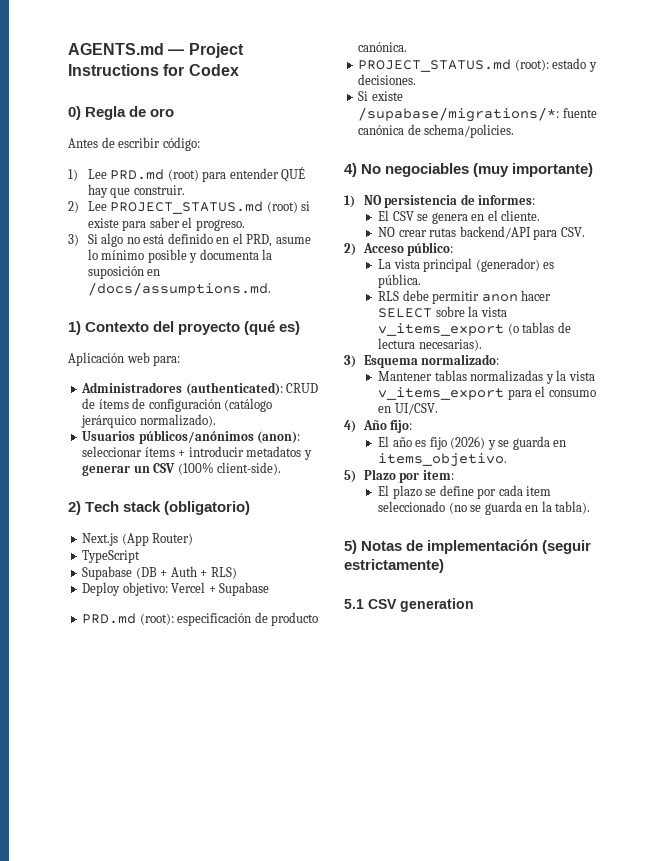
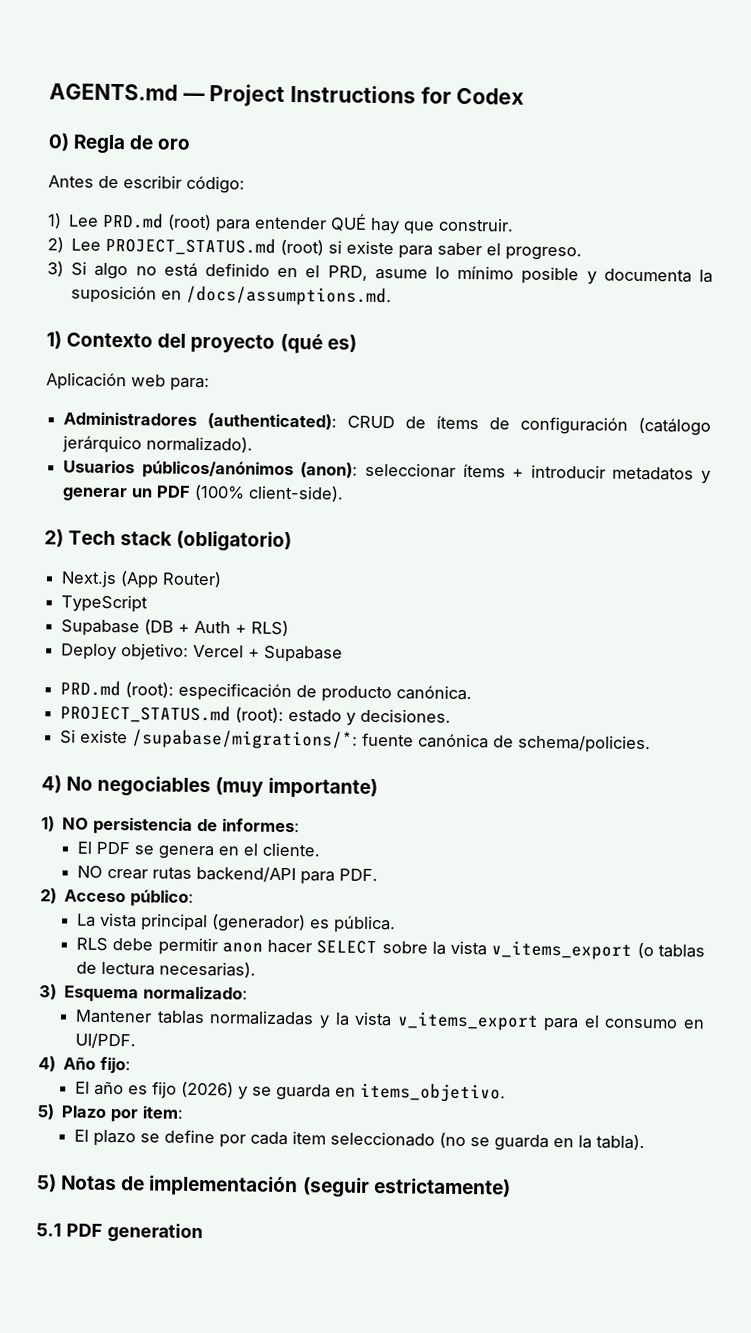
- Usuarios públicos/anónimos (anon): seleccionar ítems + introducir metadatos y generar un CSV (100% client-side).
+ Usuarios públicos/anónimos (anon): seleccionar ítems + introducir metadatos y generar un PDF (100% client-side).
- El CSV se genera en el cliente.
+ El PDF se genera en el cliente.
- NO crear rutas backend/API para CSV.
+ NO crear rutas backend/API para PDF.
- Mantener tablas normalizadas y la vista v_items_export para el consumo en UI/CSV.
+ Mantener tablas normalizadas y la vista v_items_export para el consumo en UI/PDF.
- 5.1 CSV generation
+ 5.1 PDF generation

